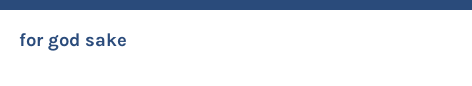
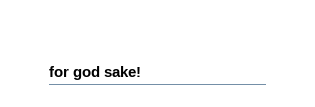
- for god sake
+ for god sake!

